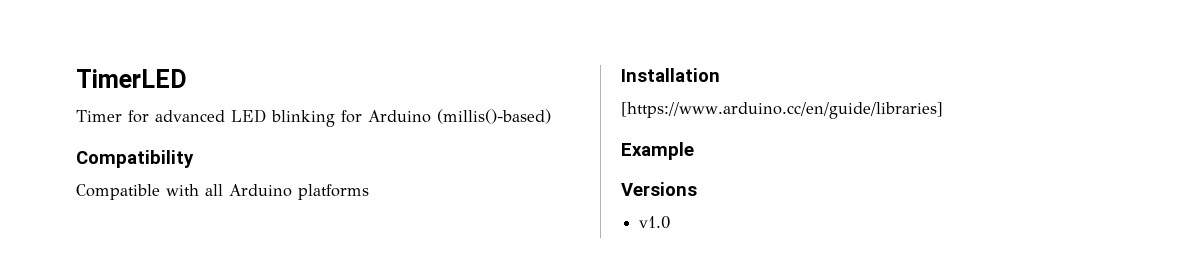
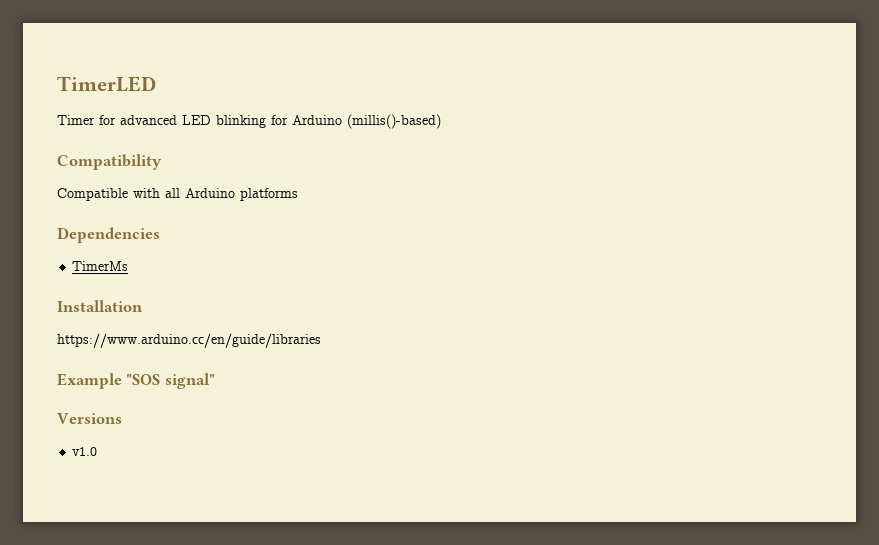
+ Dependencies
+ TimerMs
- [https://www.arduino.cc/en/guide/libraries]
+ https://www.arduino.cc/en/guide/libraries
- Example
+ Example "SOS signal"

